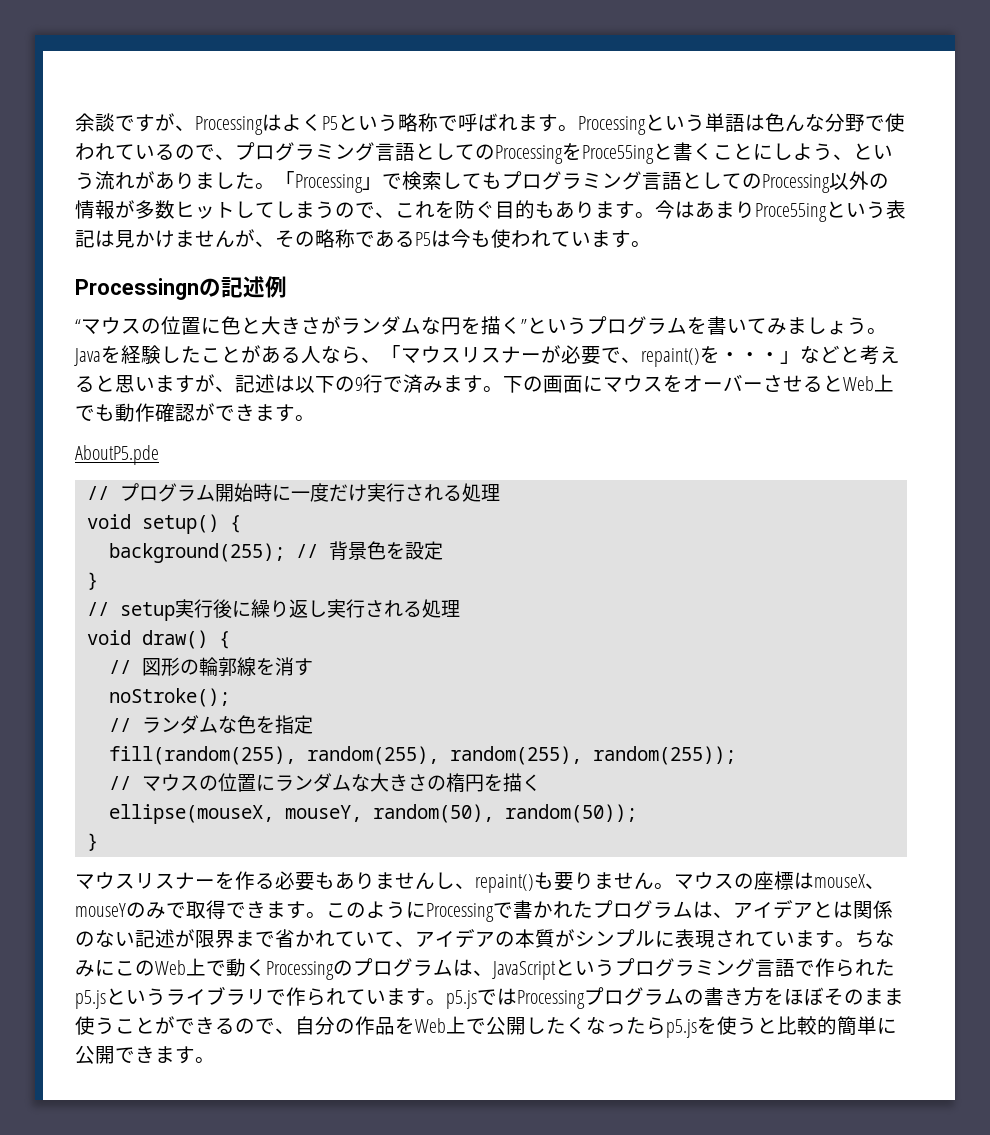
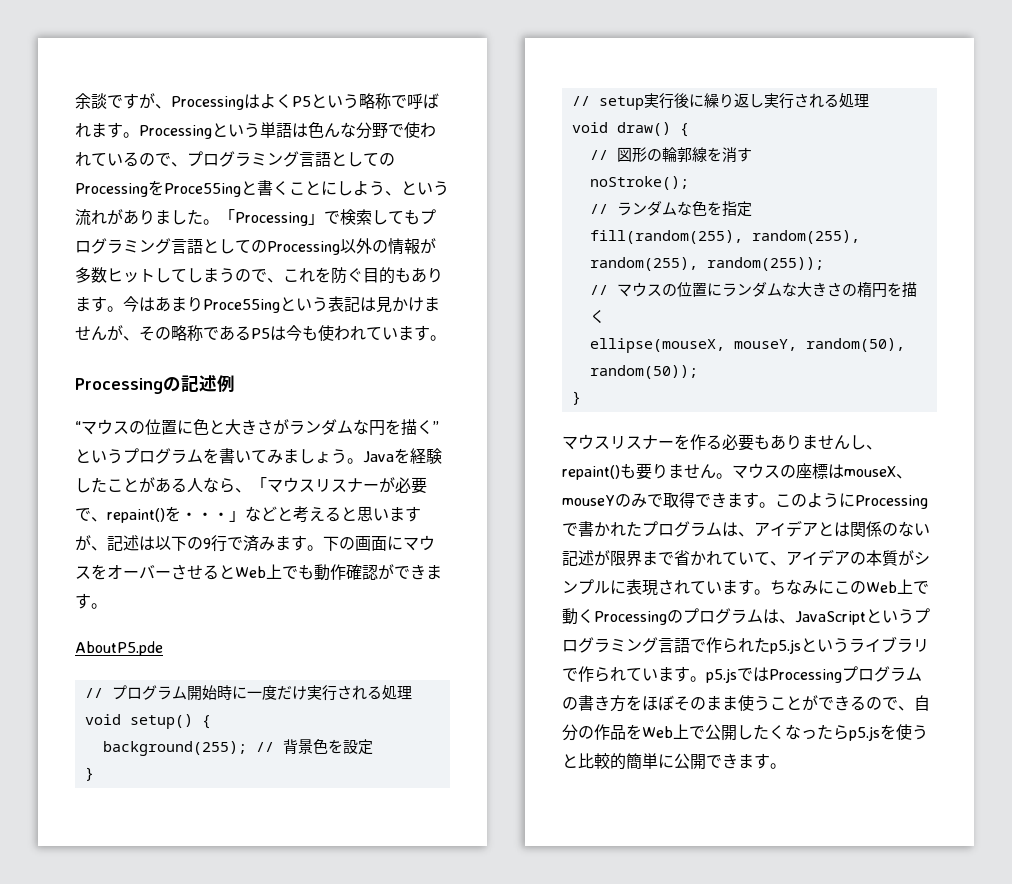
- Processingnの記述例
+ Processingの記述例

